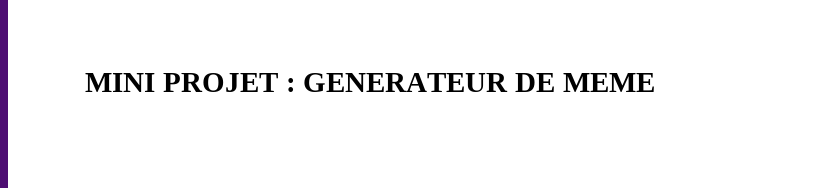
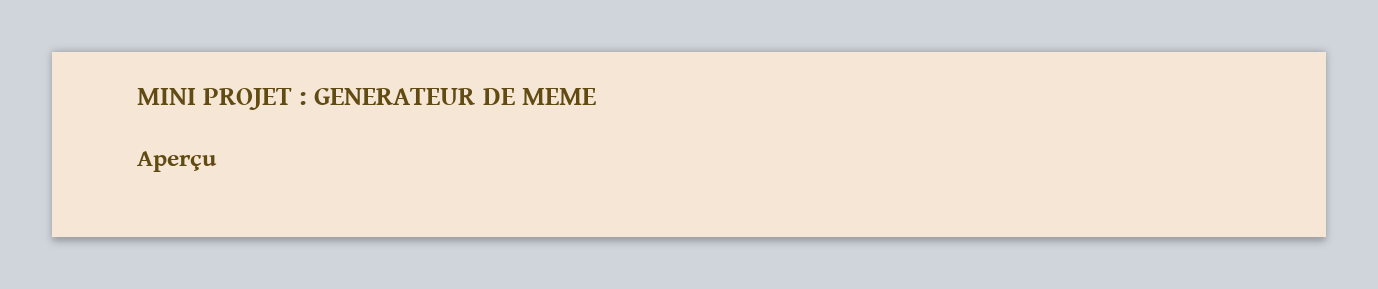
+ Aperçu

